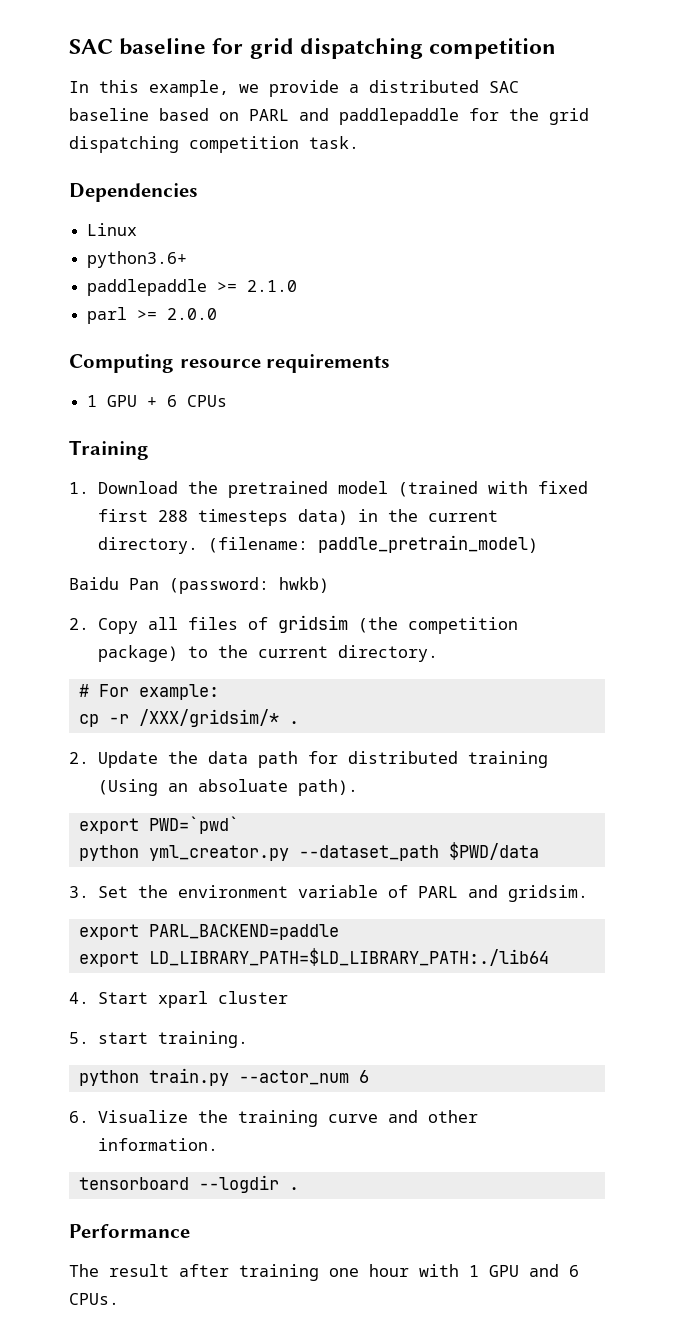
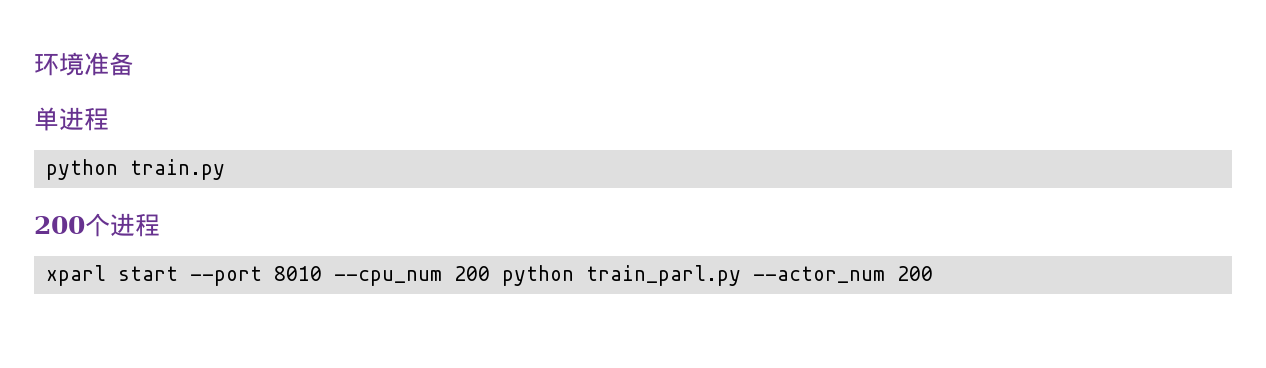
- SAC baseline for grid dispatching competition
- In this example, we provide a distributed SAC baseline based on PARL and paddlepaddle for the grid dispatching competition task.
- Dependencies
- Linux
- python3.6+
- paddlepaddle >= 2.1.0
- parl >= 2.0.0
- Computing resource requirements
- 1 GPU + 6 CPUs
- Training
- 1. Download the pretrained model (trained with fixed first 288 timesteps data) in the current directory. (filename: paddle_pretrain_model)
- Baidu Pan (password: hwkb)
- 2. Copy all files of gridsim (the competition package) to the current directory.
- # For example:
- cp -r /XXX/gridsim/* .
- 2. Update the data path for distributed training (Using an absoluate path).
- export PWD=`pwd`
- python yml_creator.py --dataset_path $PWD/data
- 3. Set the environment variable of PARL and gridsim.
- export PARL_BACKEND=paddle
- export LD_LIBRARY_PATH=$LD_LIBRARY_PATH:./lib64
- 4. Start xparl cluster
- 5. start training.
- python train.py --actor_num 6
- 6. Visualize the training curve and other information.
- tensorboard --logdir .
- Performance
- The result after training one hour with 1 GPU and 6 CPUs.
+ 环境准备
+ 单进程
+ python train.py
+ 200个进程
+ xparl start --port 8010 --cpu_num 200 python train_parl.py --actor_num 200

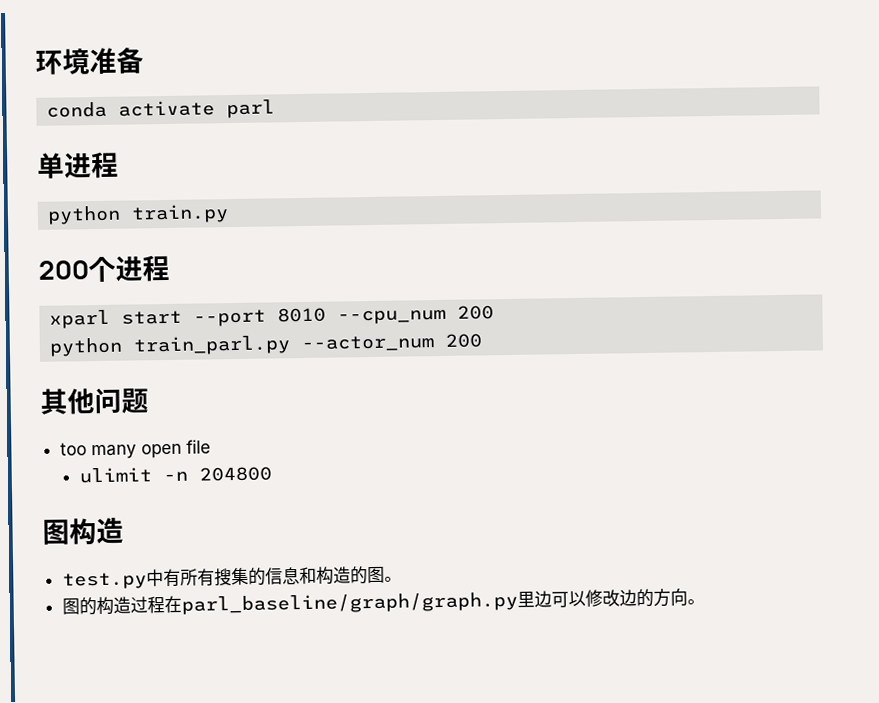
+ conda activate parl
- xparl start --port 8010 --cpu_num 200 python train_parl.py --actor_num 200
+ xparl start --port 8010 --cpu_num 200
+ python train_parl.py --actor_num 200
+ 其他问题
+ too many open file
+ ulimit -n 204800
+ 图构造
+ test.py中有所有搜集的信息和构造的图。
+ 图的构造过程在parl_baseline/graph/graph.py里边可以修改边的方向。

